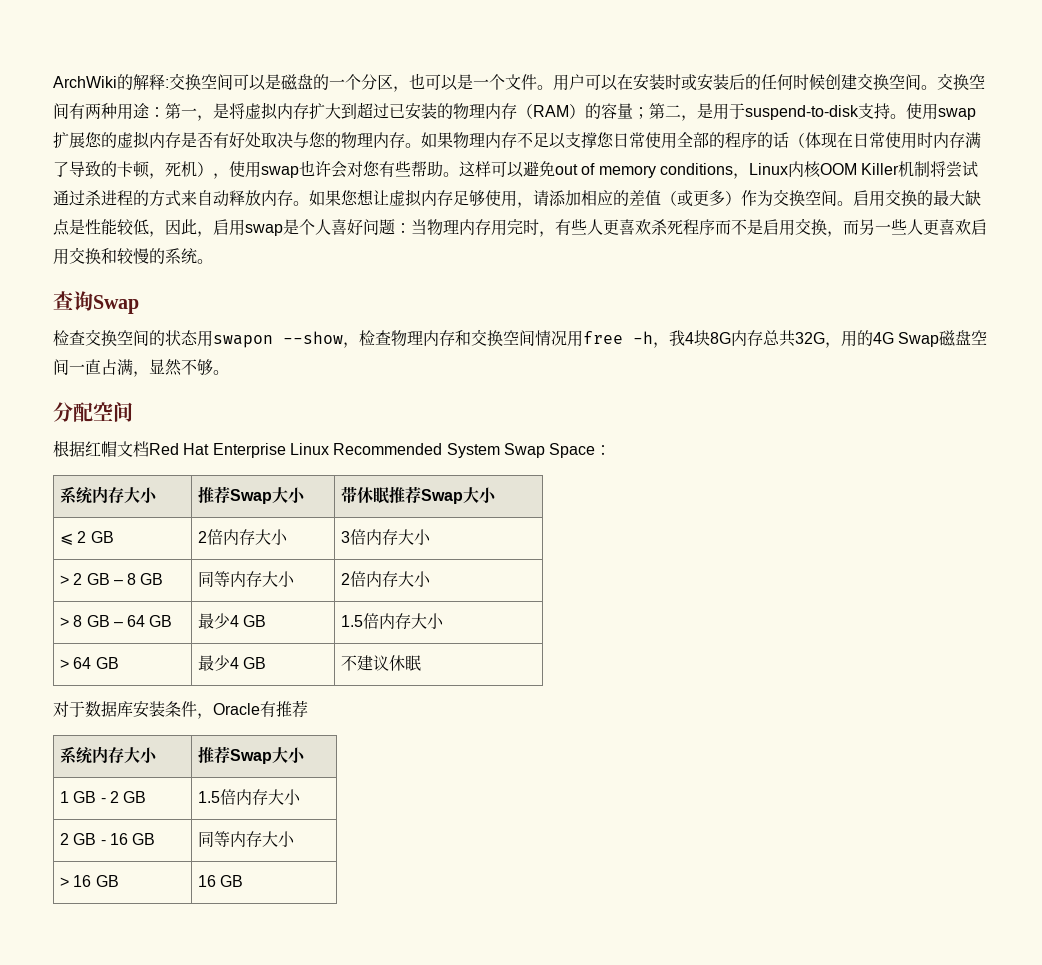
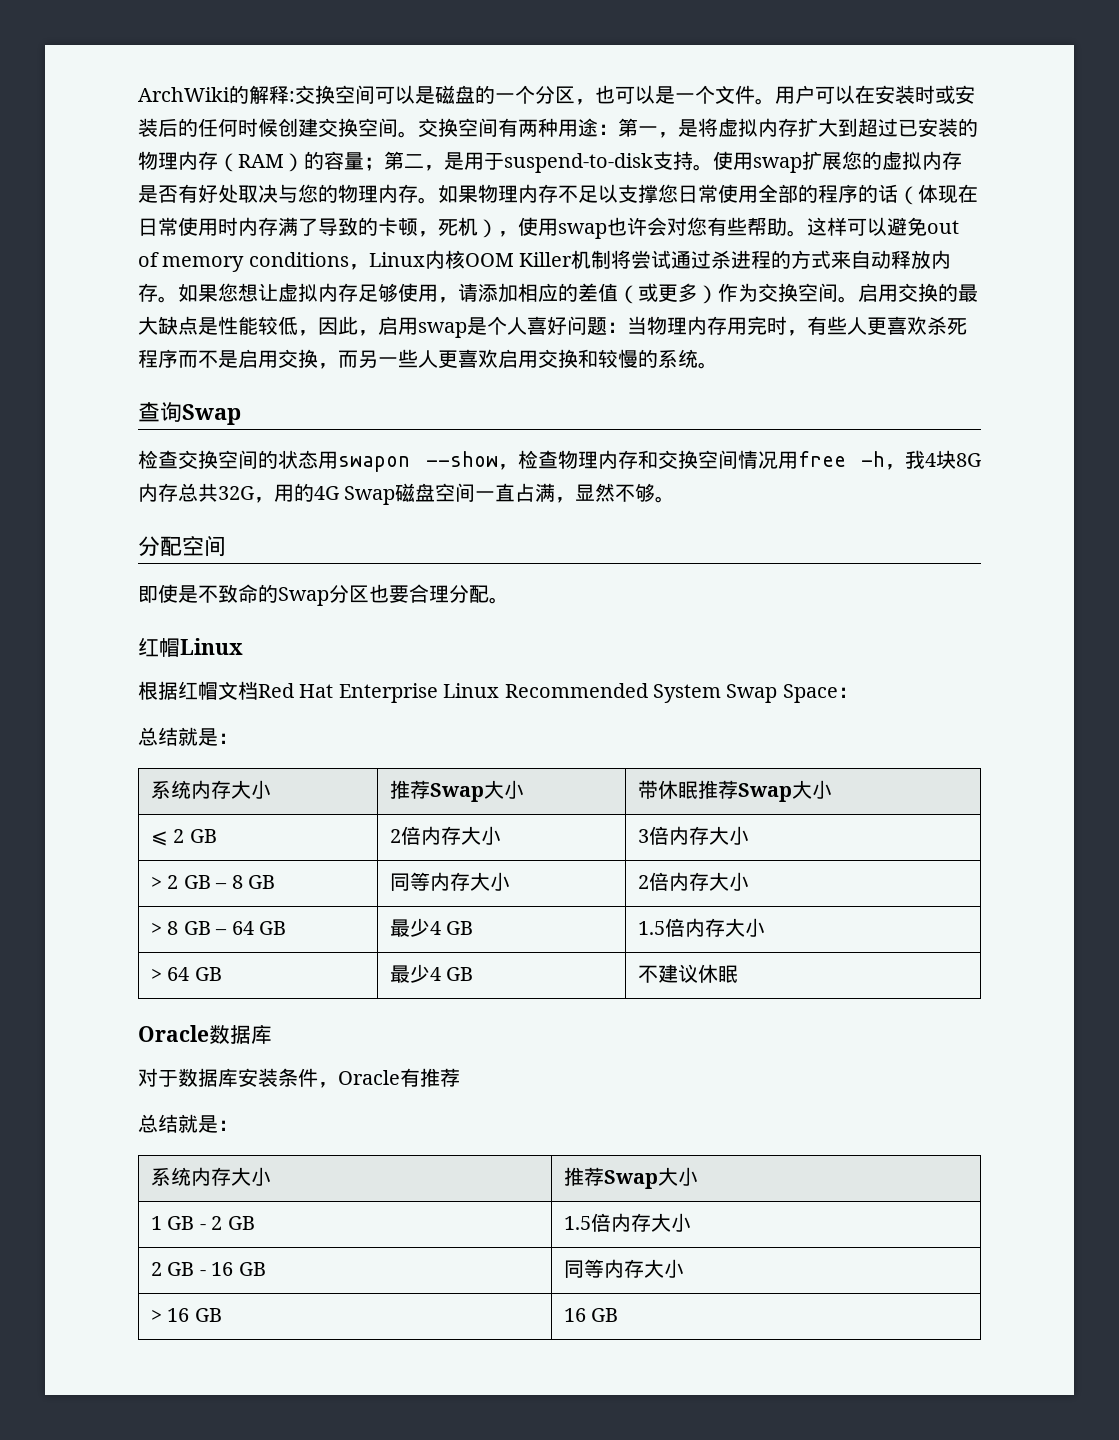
+ 即使是不致命的Swap分区也要合理分配。
+ 红帽Linux
  根据红帽文档Red Hat Enterprise Linux Recommended System Swap Space：
+ 总结就是：
+ Oracle数据库
  对于数据库安装条件，Oracle有推荐
+ 总结就是：

